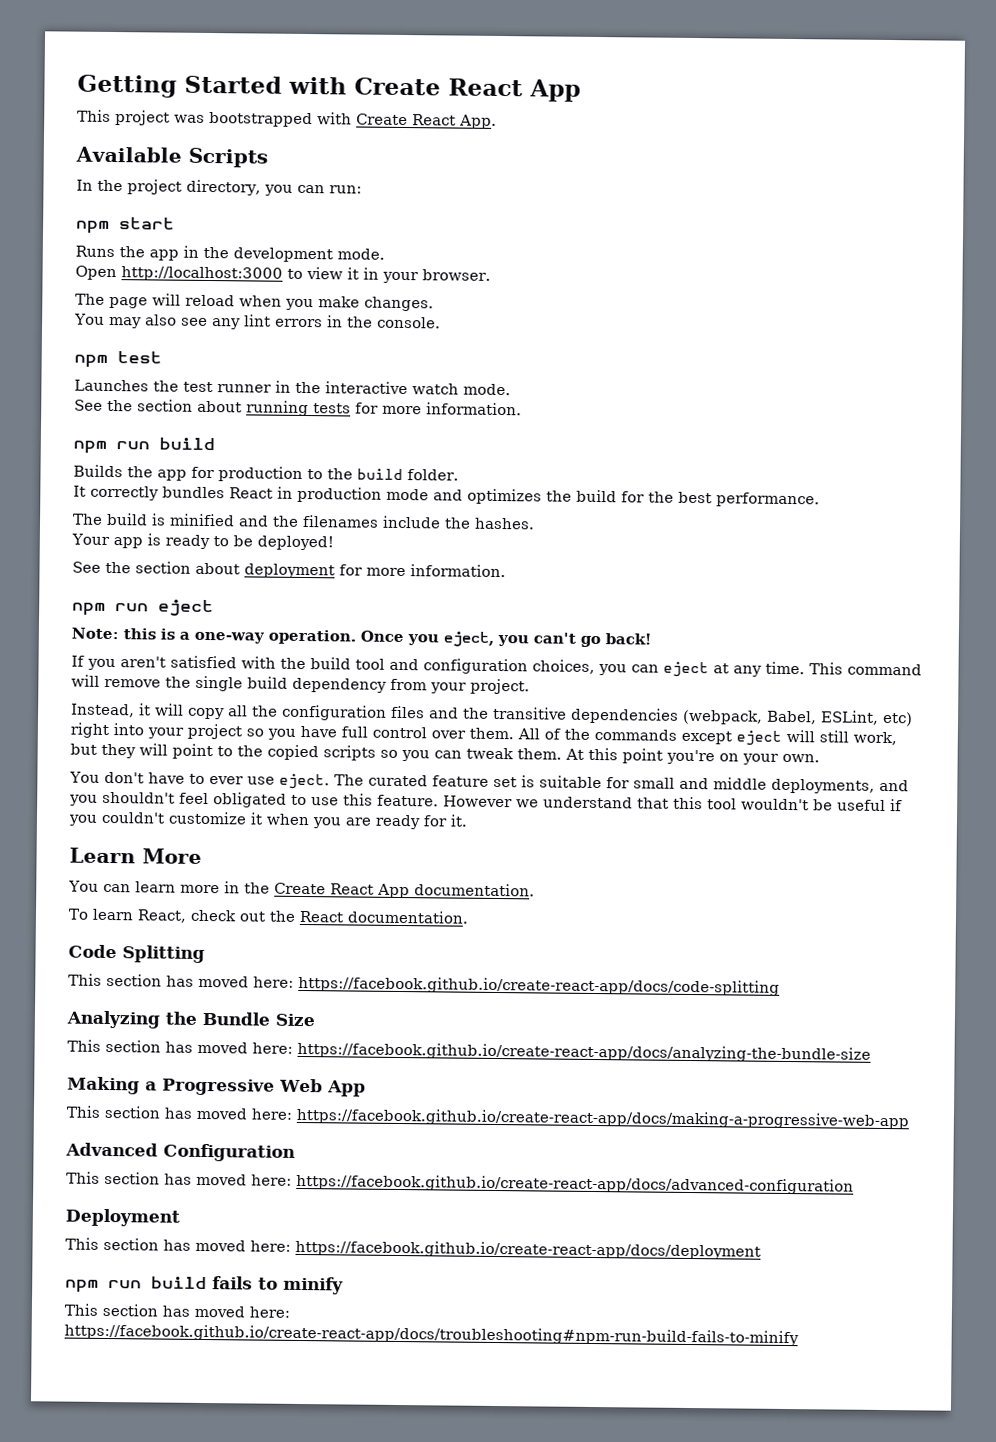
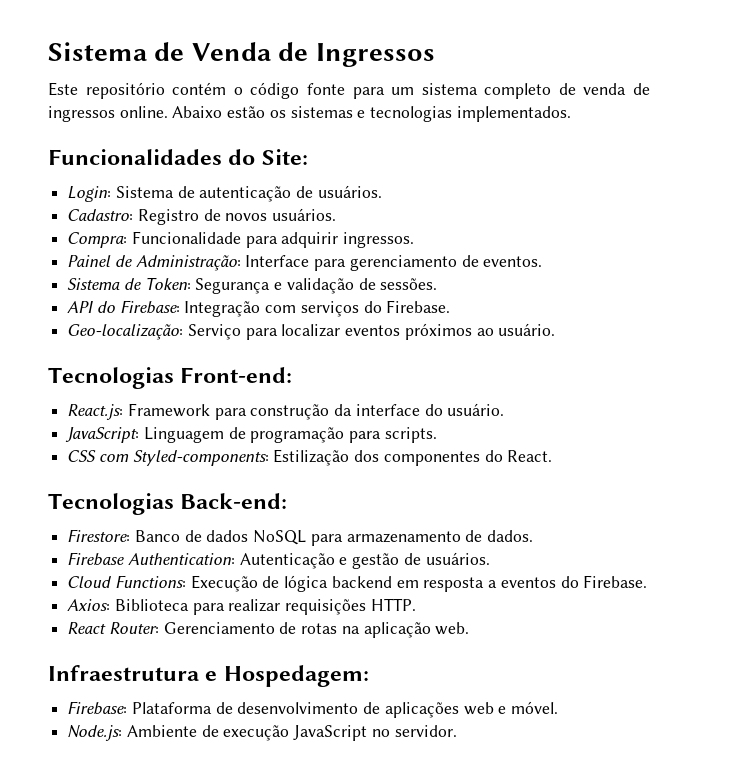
- Getting Started with Create React App
- This project was bootstrapped with Create React App.
- Available Scripts
- In the project directory, you can run:
- npm start
- Runs the app in the development mode.
- Open http://localhost:3000 to view it in your browser.
- The page will reload when you make changes.
- You may also see any lint errors in the console.
- npm test
- Launches the test runner in the interactive watch mode.
- See the section about running tests for more information.
- npm run build
- Builds the app for production to the build folder.
- It correctly bundles React in production mode and optimizes the build for the best performance.
- The build is minified and the filenames include the hashes.
- Your app is ready to be deployed!
- See the section about deployment for more information.
- npm run eject
- Note: this is a one-way operation. Once you eject, you can't go back!
- If you aren't satisfied with the build tool and configuration choices, you can eject at any time. This command will remove the single build dependency from your project.
- Instead, it will copy all the configuration files and the transitive dependencies (webpack, Babel, ESLint, etc) right into your project so you have full control over them. All of the commands except eject will still work, but they will point to the copied scripts so you can tweak them. At this point you're on your own.
- You don't have to ever use eject. The curated feature set is suitable for small and middle deployments, and you shouldn't feel obligated to use this feature. However we understand that this tool wouldn't be useful if you couldn't customize it when you are ready for it.
- Learn More
- You can learn more in the Create React App documentation.
- To learn React, check out the React documentation.
- Code Splitting
- This section has moved here: https://facebook.github.io/create-react-app/docs/code-splitting
- Analyzing the Bundle Size
- This section has moved here: https://facebook.github.io/create-react-app/docs/analyzing-the-bundle-size
- Making a Progressive Web App
- This section has moved here: https://facebook.github.io/create-react-app/docs/making-a-progressive-web-app
- Advanced Configuration
- This section has moved here: https://facebook.github.io/create-react-app/docs/advanced-configuration
- Deployment
- This section has moved here: https://facebook.github.io/create-react-app/docs/deployment
- npm run build fails to minify
- This section has moved here: https://facebook.github.io/create-react-app/docs/troubleshooting#npm-run-build-fails-to-minify
+ Sistema de Venda de Ingressos
+ Este repositório contém o código fonte para um sistema completo de venda de ingressos online. Abaixo estão os sistemas e tecnologias implementados.
+ Funcionalidades do Site:
+ Login: Sistema de autenticação de usuários.
+ Cadastro: Registro de novos usuários.
+ Compra: Funcionalidade para adquirir ingressos.
+ Painel de Administração: Interface para gerenciamento de eventos.
+ Sistema de Token: Segurança e validação de sessões.
+ API do Firebase: Integração com serviços do Firebase.
+ Geo-localização: Serviço para localizar eventos próximos ao usuário.
+ Tecnologias Front-end:
+ React.js: Framework para construção da interface do usuário.
+ JavaScript: Linguagem de programação para scripts.
+ CSS com Styled-components: Estilização dos componentes do React.
+ Tecnologias Back-end:
+ Firestore: Banco de dados NoSQL para armazenamento de dados.
+ Firebase Authentication: Autenticação e gestão de usuários.
+ Cloud Functions: Execução de lógica backend em resposta a eventos do Firebase.
+ Axios: Biblioteca para realizar requisições HTTP.
+ React Router: Gerenciamento de rotas na aplicação web.
+ Infraestrutura e Hospedagem:
+ Firebase: Plataforma de desenvolvimento de aplicações web e móvel.
+ Node.js: Ambiente de execução JavaScript no servidor.

